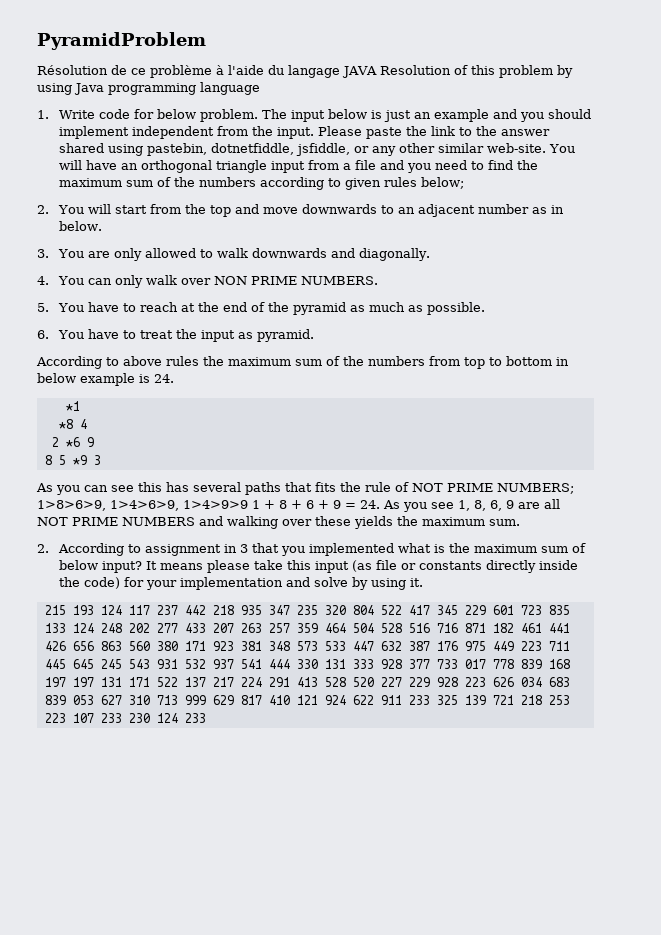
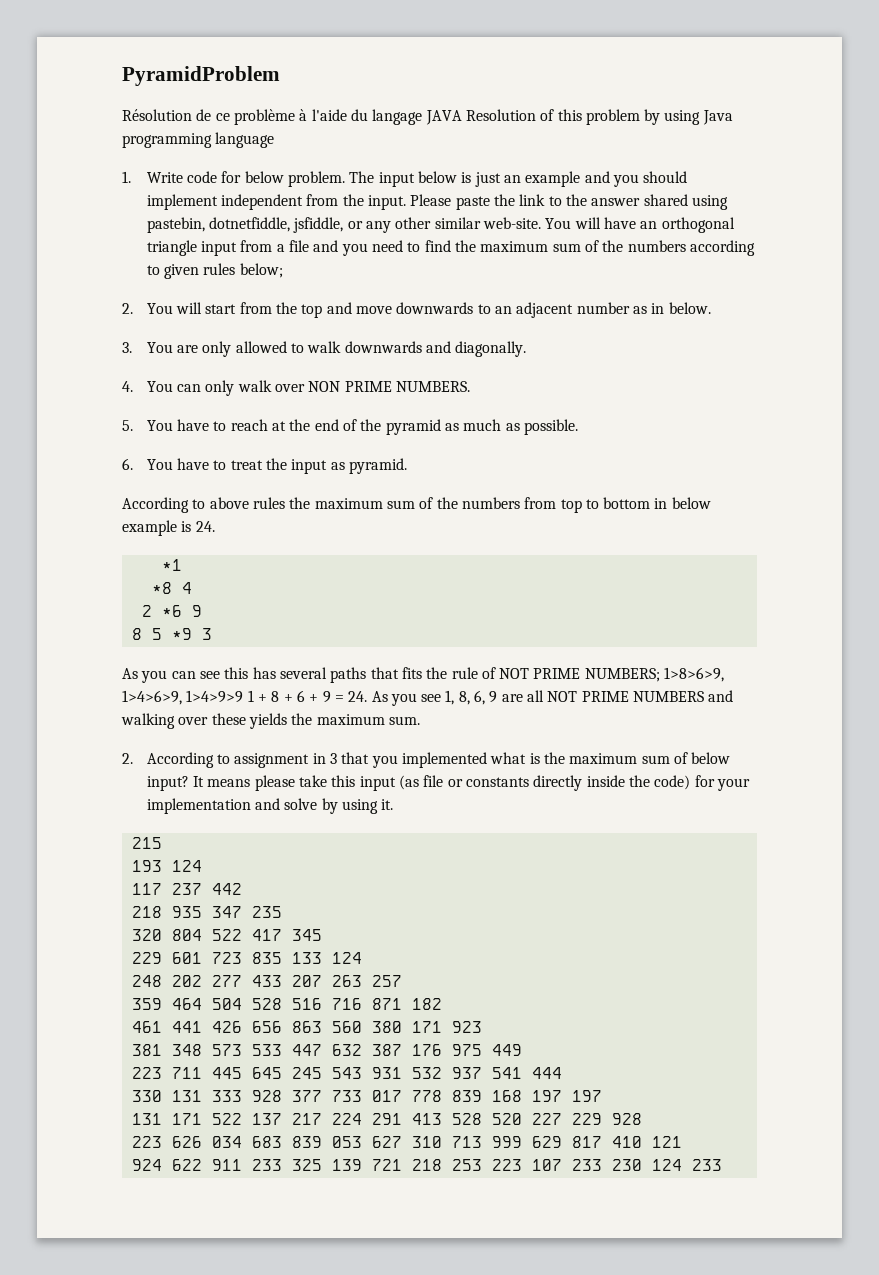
- 215 193 124 117 237 442 218 935 347 235 320 804 522 417 345 229 601 723 835 133 124 248 202 277 433 207 263 257 359 464 504 528 516 716 871 182 461 441 426 656 863 560 380 171 923 381 348 573 533 447 632 387 176 975 449 223 711 445 645 245 543 931 532 937 541 444 330 131 333 928 377 733 017 778 839 168 197 197 131 171 522 137 217 224 291 413 528 520 227 229 928 223 626 034 683 839 053 627 310 713 999 629 817 410 121 924 622 911 233 325 139 721 218 253 223 107 233 230 124 233
+ 215
+ 193 124
+ 117 237 442
+ 218 935 347 235
+ 320 804 522 417 345
+ 229 601 723 835 133 124
+ 248 202 277 433 207 263 257
+ 359 464 504 528 516 716 871 182
+ 461 441 426 656 863 560 380 171 923
+ 381 348 573 533 447 632 387 176 975 449
+ 223 711 445 645 245 543 931 532 937 541 444
+ 330 131 333 928 377 733 017 778 839 168 197 197
+ 131 171 522 137 217 224 291 413 528 520 227 229 928
+ 223 626 034 683 839 053 627 310 713 999 629 817 410 121
+ 924 622 911 233 325 139 721 218 253 223 107 233 230 124 233

